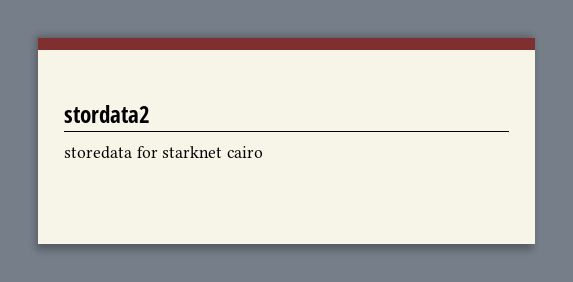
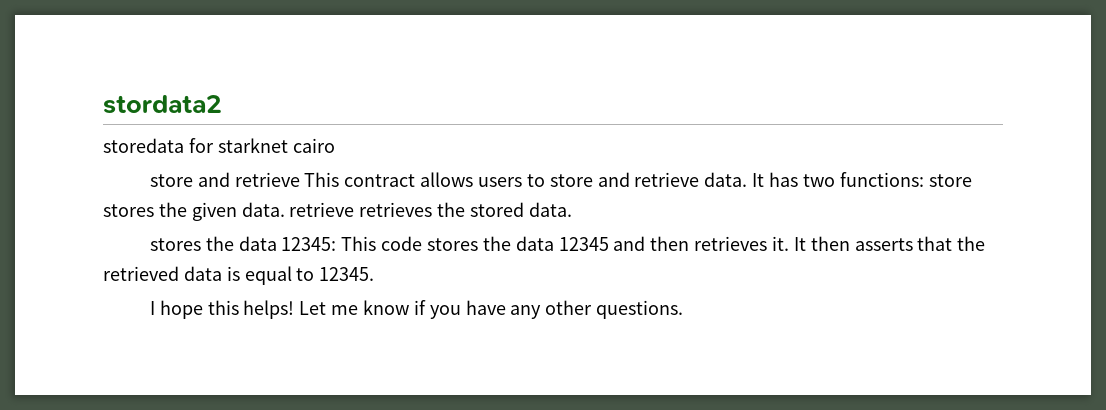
+ store and retrieve This contract allows users to store and retrieve data. It has two functions: store stores the given data. retrieve retrieves the stored data.
+ stores the data 12345: This code stores the data 12345 and then retrieves it. It then asserts that the retrieved data is equal to 12345.
+ I hope this helps! Let me know if you have any other questions.

